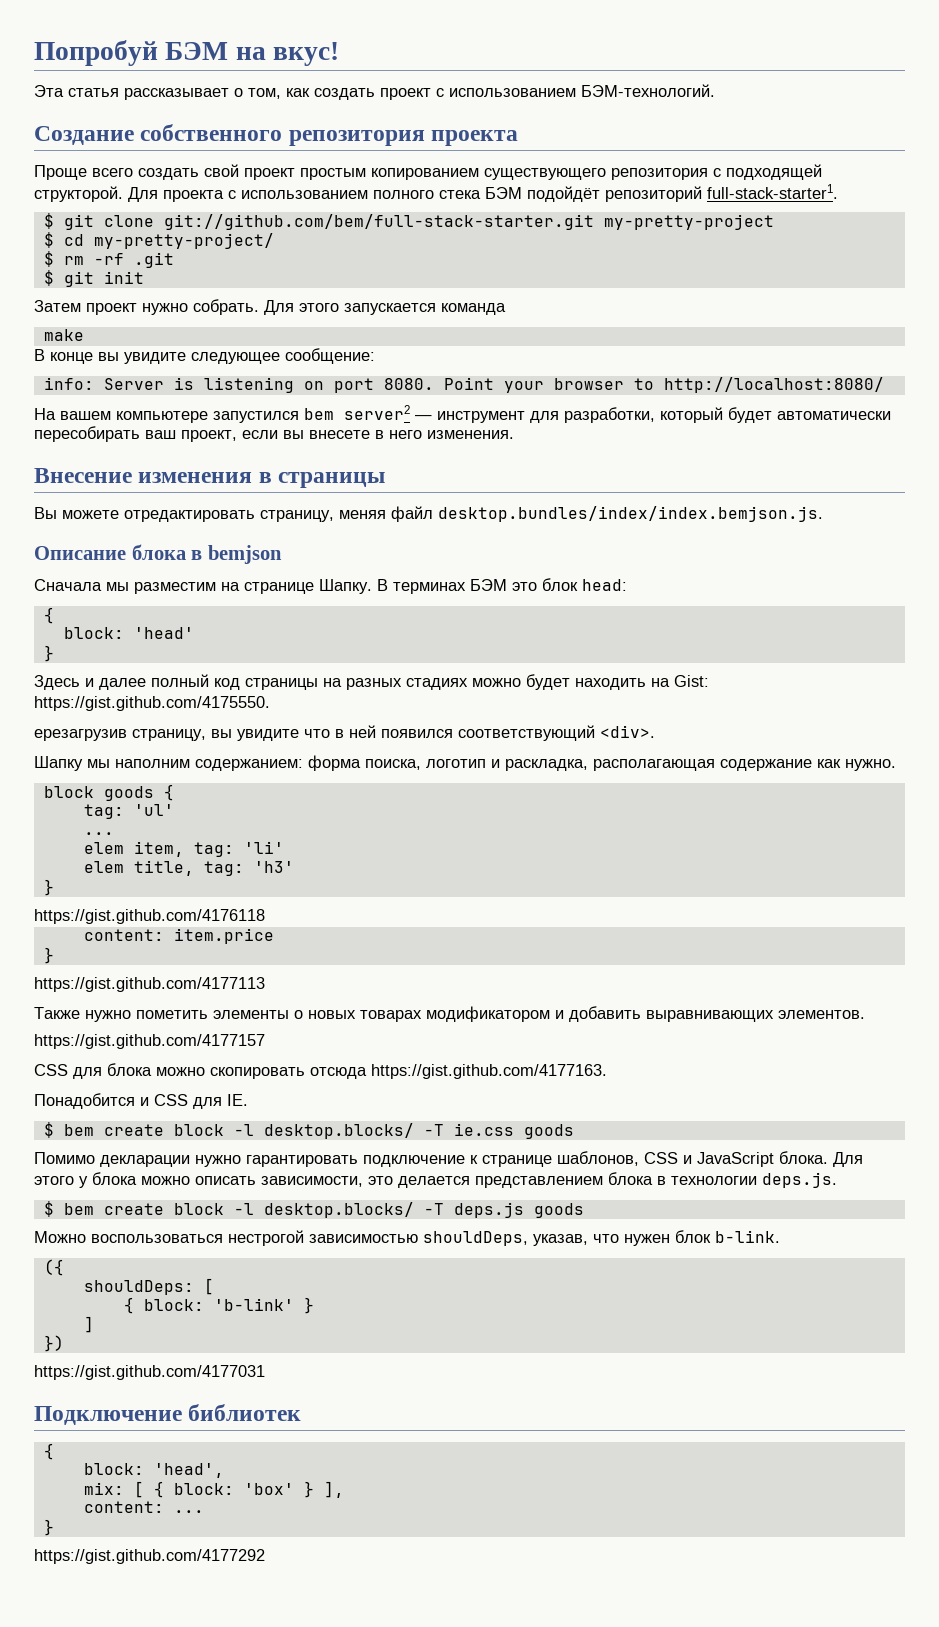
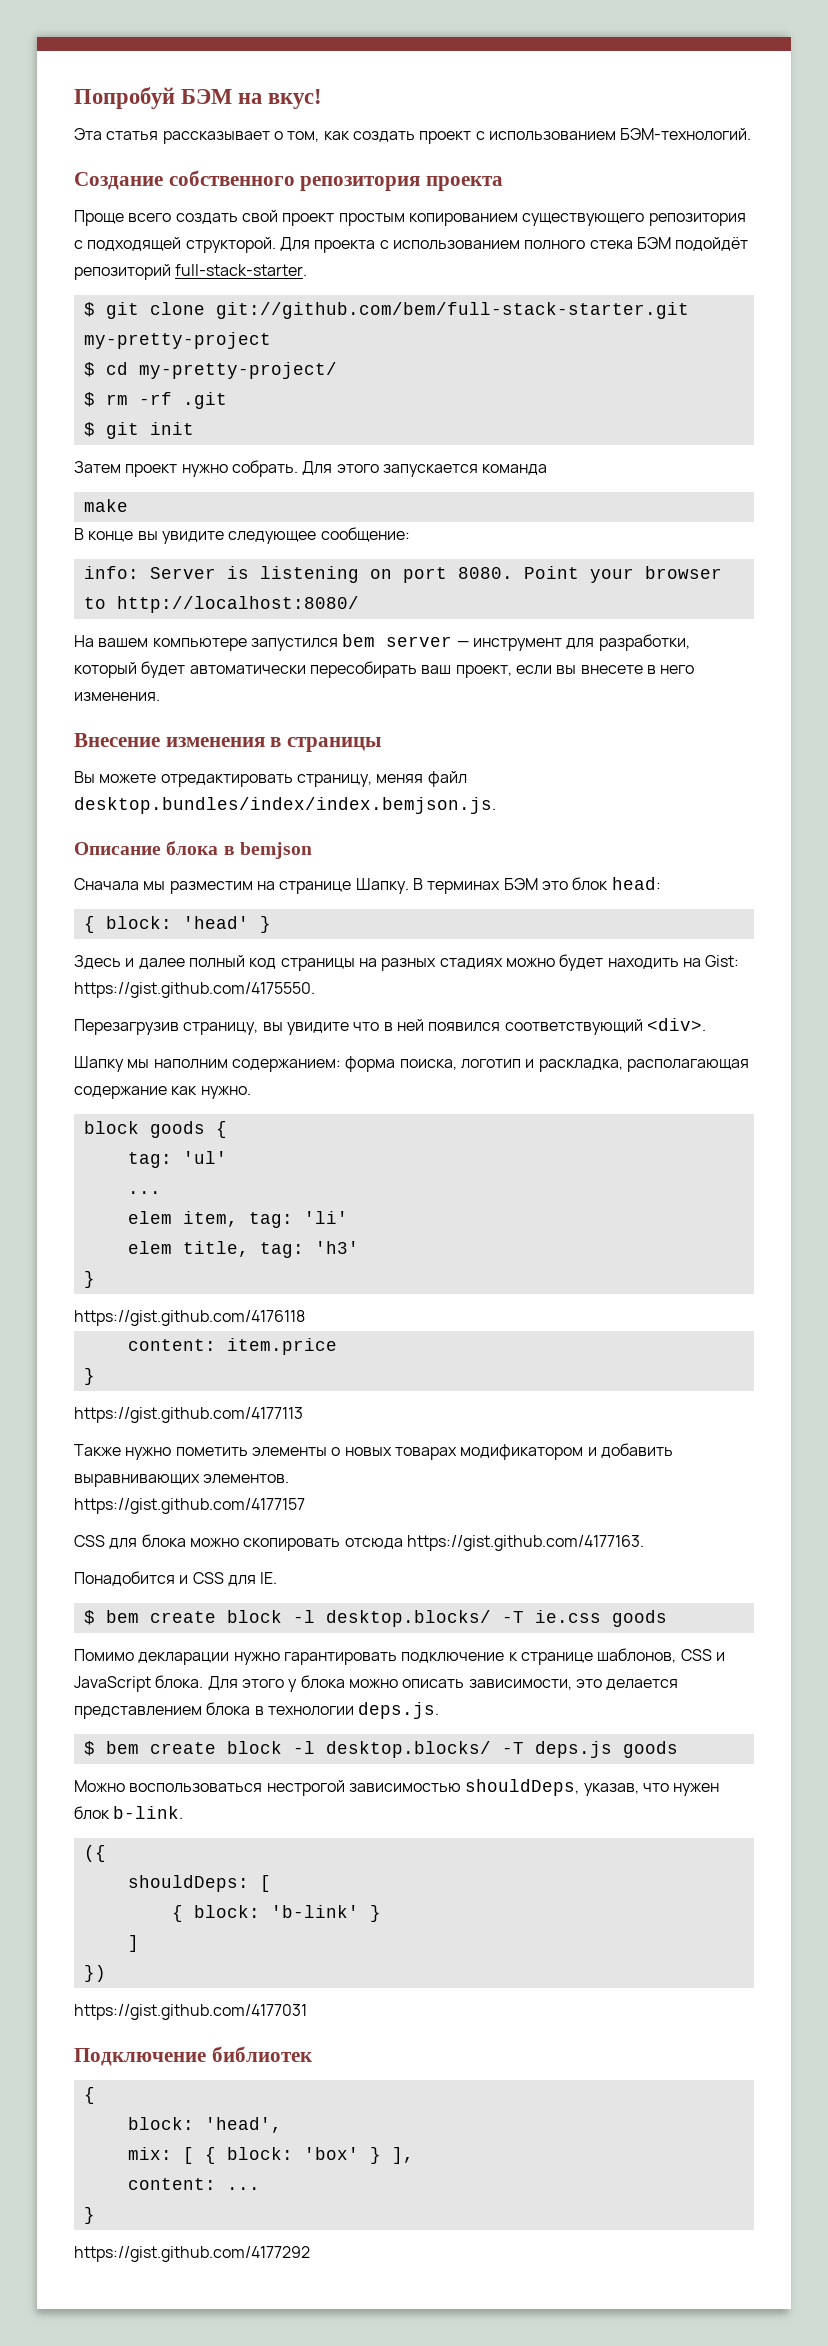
- Для проекта с использованием полного стека БЭМ подойдёт репозиторий full-stack-starter1.
+ Для проекта с использованием полного стека БЭМ подойдёт репозиторий full-stack-starter.
- На вашем компьютере запустился bem server2 — инструмент для разработки, который будет автоматически пересобирать ваш проект, если вы внесете в него изменения.
+ На вашем компьютере запустился bem server — инструмент для разработки, который будет автоматически пересобирать ваш проект, если вы внесете в него изменения.
  В терминах БЭМ это блок head:
- {
- block: 'head'
- }
+ { block: 'head' }
- ерезагрузив страницу, вы увидите что в ней появился соответствующий <div>.
+ Перезагрузив страницу, вы увидите что в ней появился соответствующий <div>.

